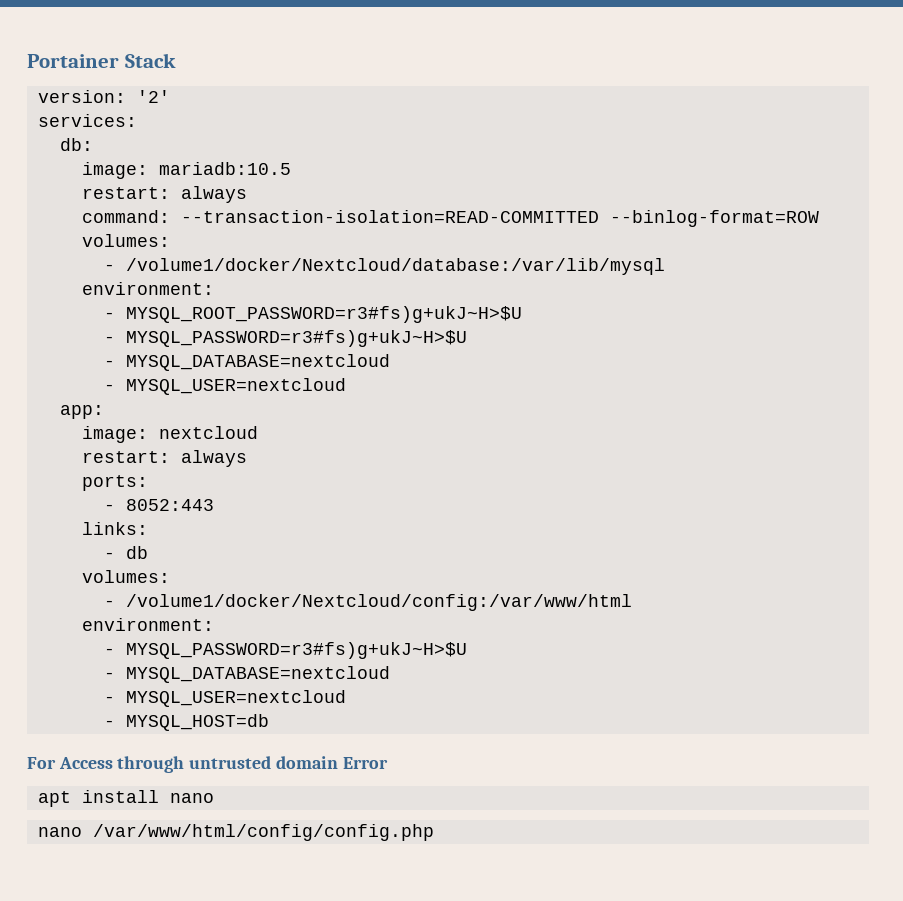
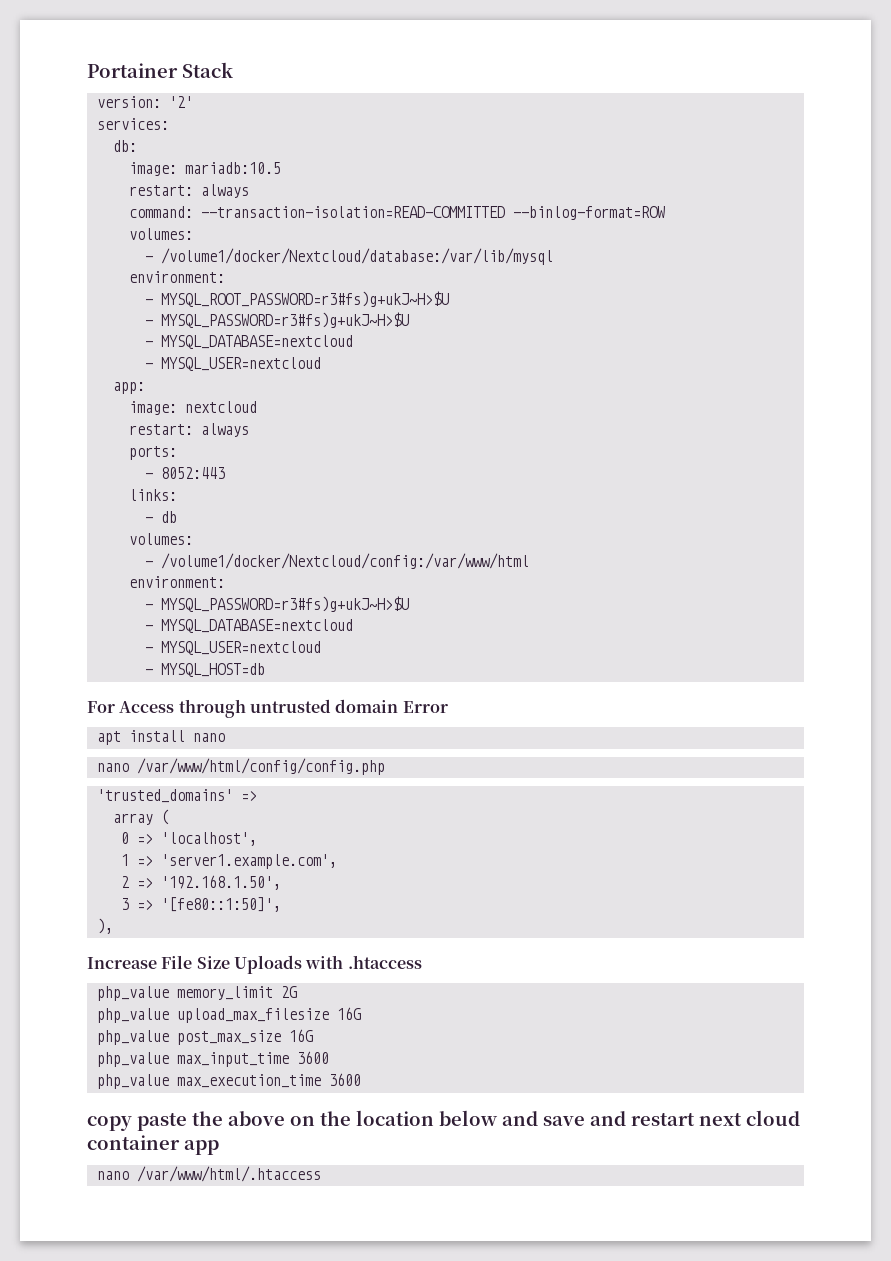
+ 'trusted_domains' =>
+ array (
+ 0 => 'localhost',
+ 1 => 'server1.example.com',
+ 2 => '192.168.1.50',
+ 3 => '[fe80::1:50]',
+ ),
+ Increase File Size Uploads with .htaccess
+ php_value memory_limit 2G
+ php_value upload_max_filesize 16G
+ php_value post_max_size 16G
+ php_value max_input_time 3600
+ php_value max_execution_time 3600
+ copy paste the above on the location below and save and restart next cloud container app
+ nano /var/www/html/.htaccess

